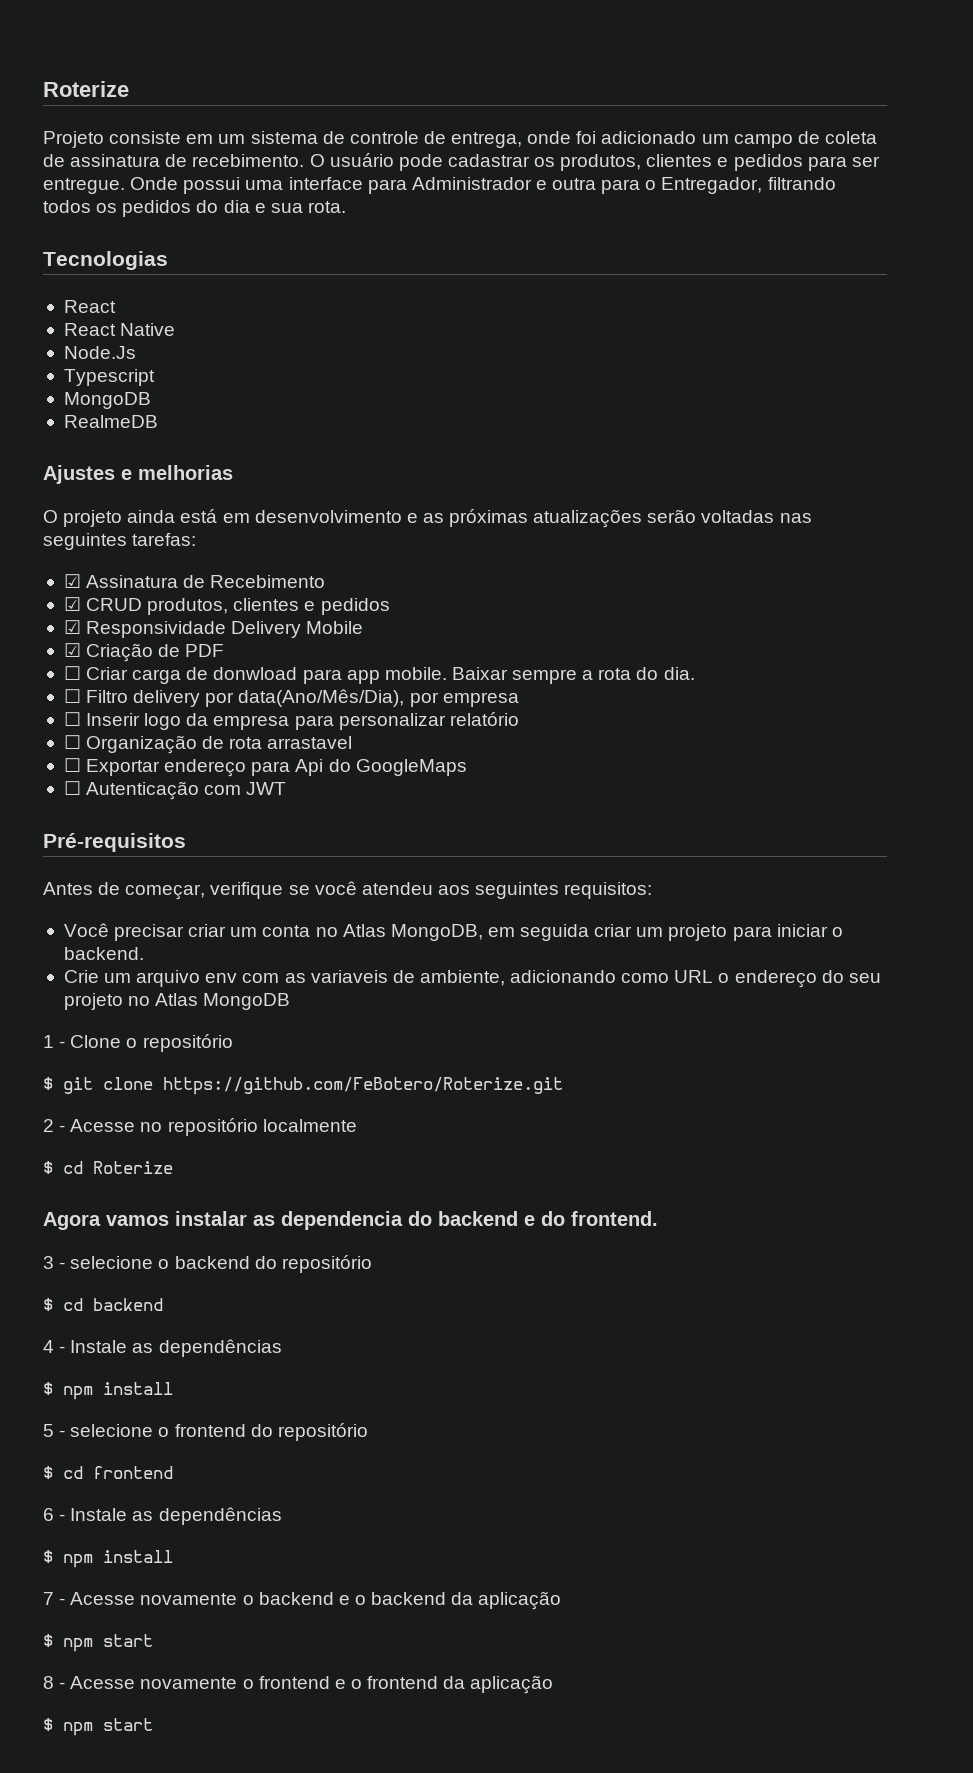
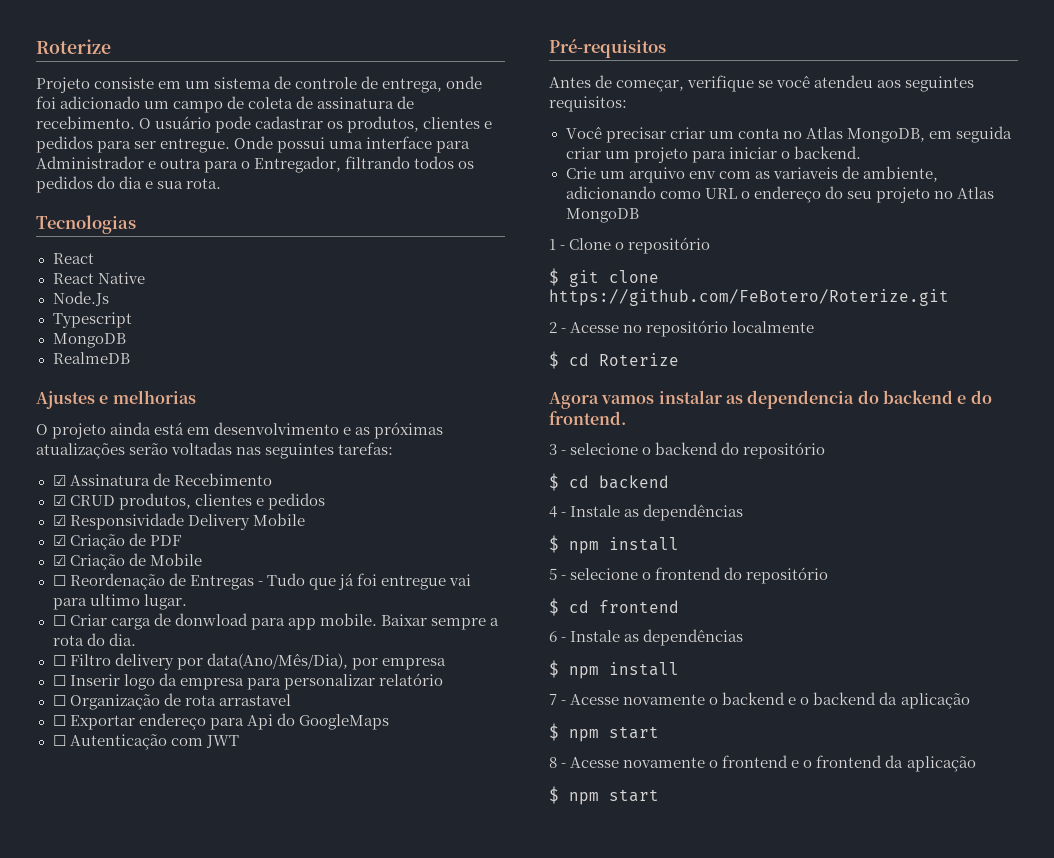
+ ☑ Criação de Mobile
+ ☐ Reordenação de Entregas - Tudo que já foi entregue vai para ultimo lugar.

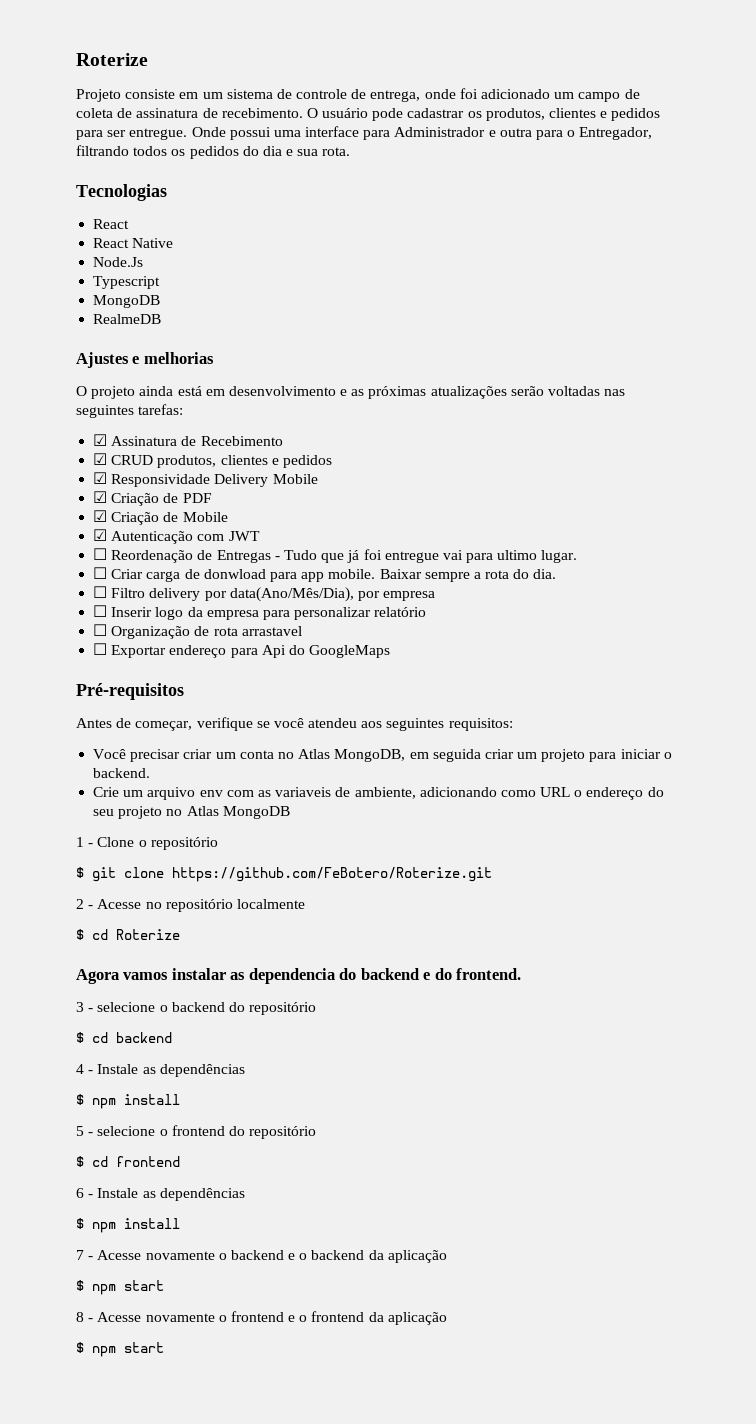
+ ☑ Autenticação com JWT
- ☐ Autenticação com JWT

